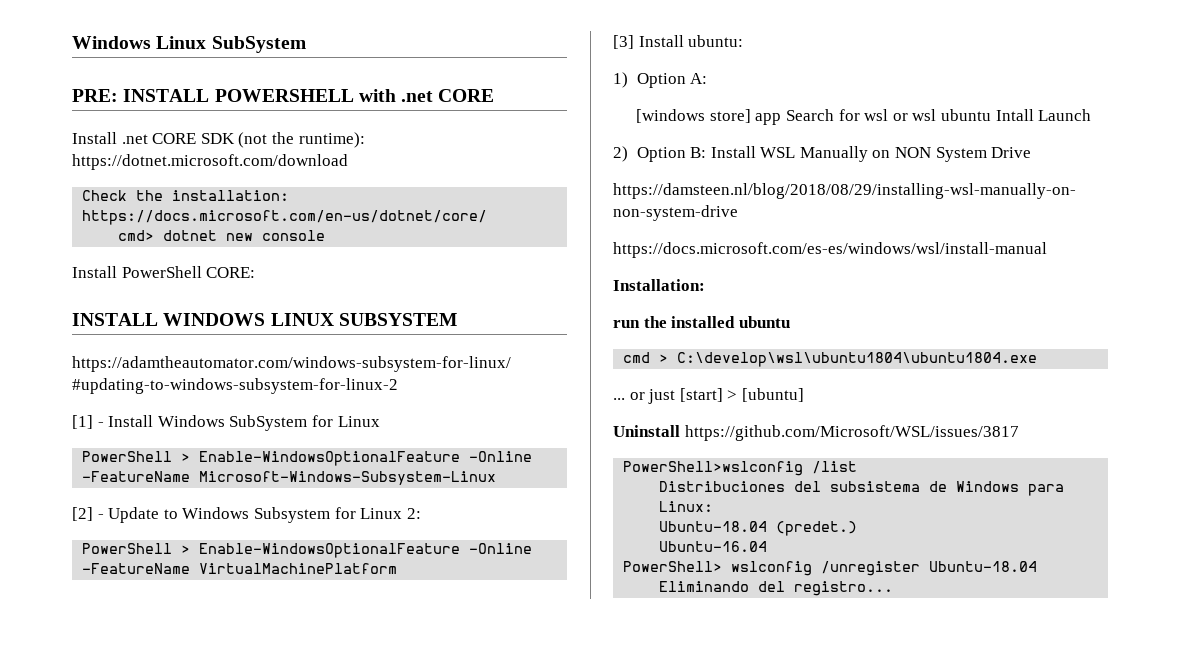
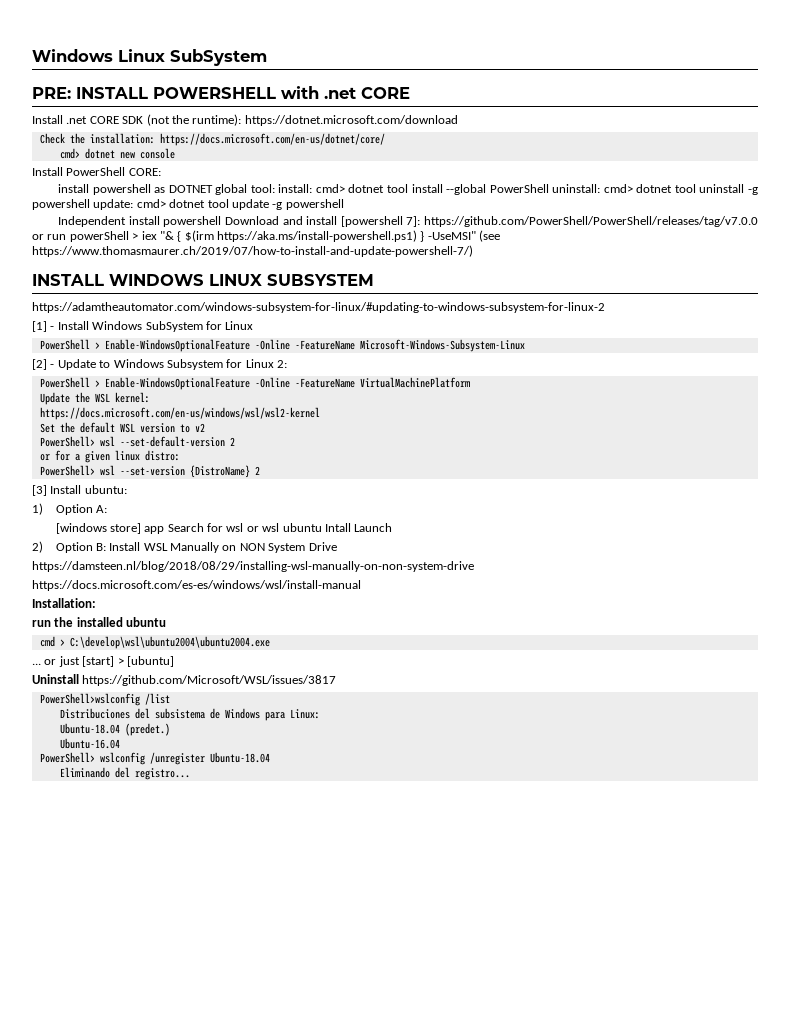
+ install powershell as DOTNET global tool: install: cmd> dotnet tool install --global PowerShell uninstall: cmd> dotnet tool uninstall -g powershell update: cmd> dotnet tool update -g powershell
+ Independent install powershell Download and install [powershell 7]: https://github.com/PowerShell/PowerShell/releases/tag/v7.0.0 or run powerShell > iex "& { $(irm https://aka.ms/install-powershell.ps1) } -UseMSI" (see https://www.thomasmaurer.ch/2019/07/how-to-install-and-update-powershell-7/)
+ Update the WSL kernel:
+ https://docs.microsoft.com/en-us/windows/wsl/wsl2-kernel
+ Set the default WSL version to v2
+ PowerShell> wsl --set-default-version 2
+ or for a given linux distro:
+ PowerShell> wsl --set-version {DistroName} 2
- cmd > C:\develop\wsl\ubuntu1804\ubuntu1804.exe
+ cmd > C:\develop\wsl\ubuntu2004\ubuntu2004.exe

